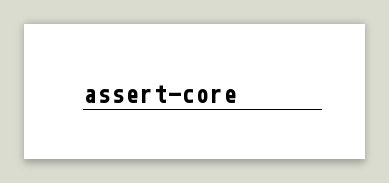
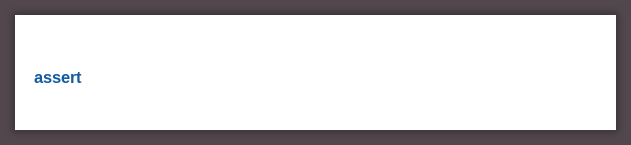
- assert-core
+ assert

